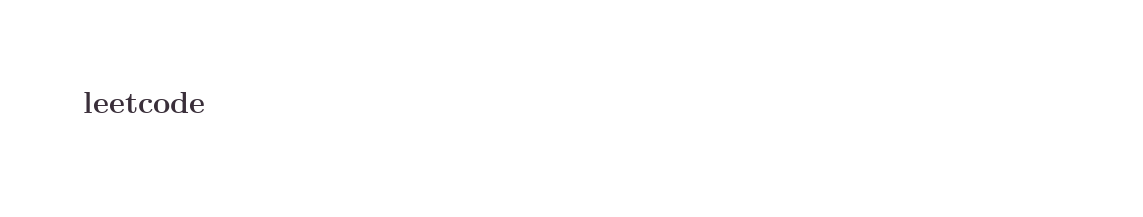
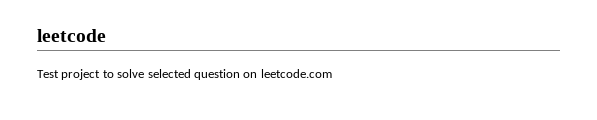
+ Test project to solve selected question on leetcode.com

